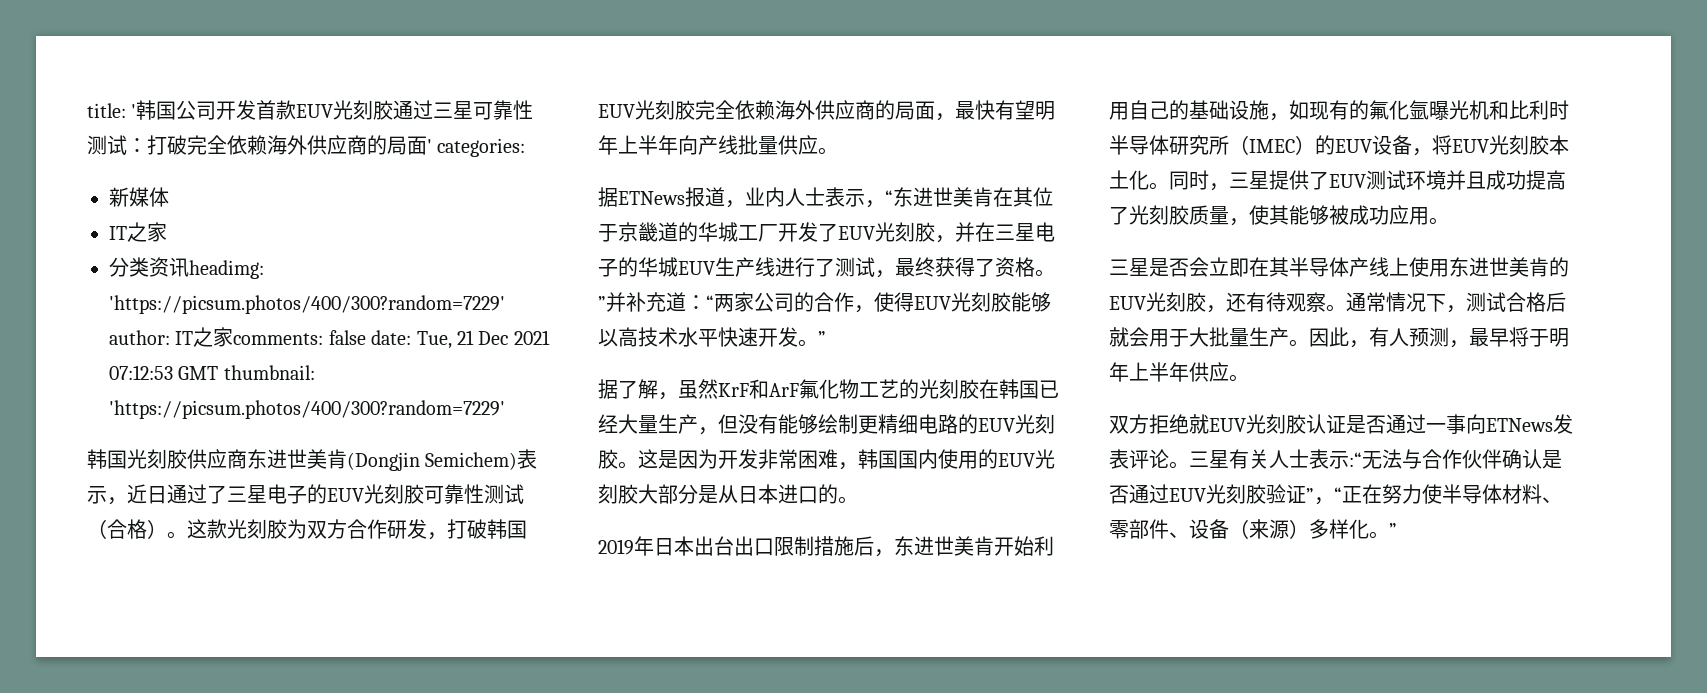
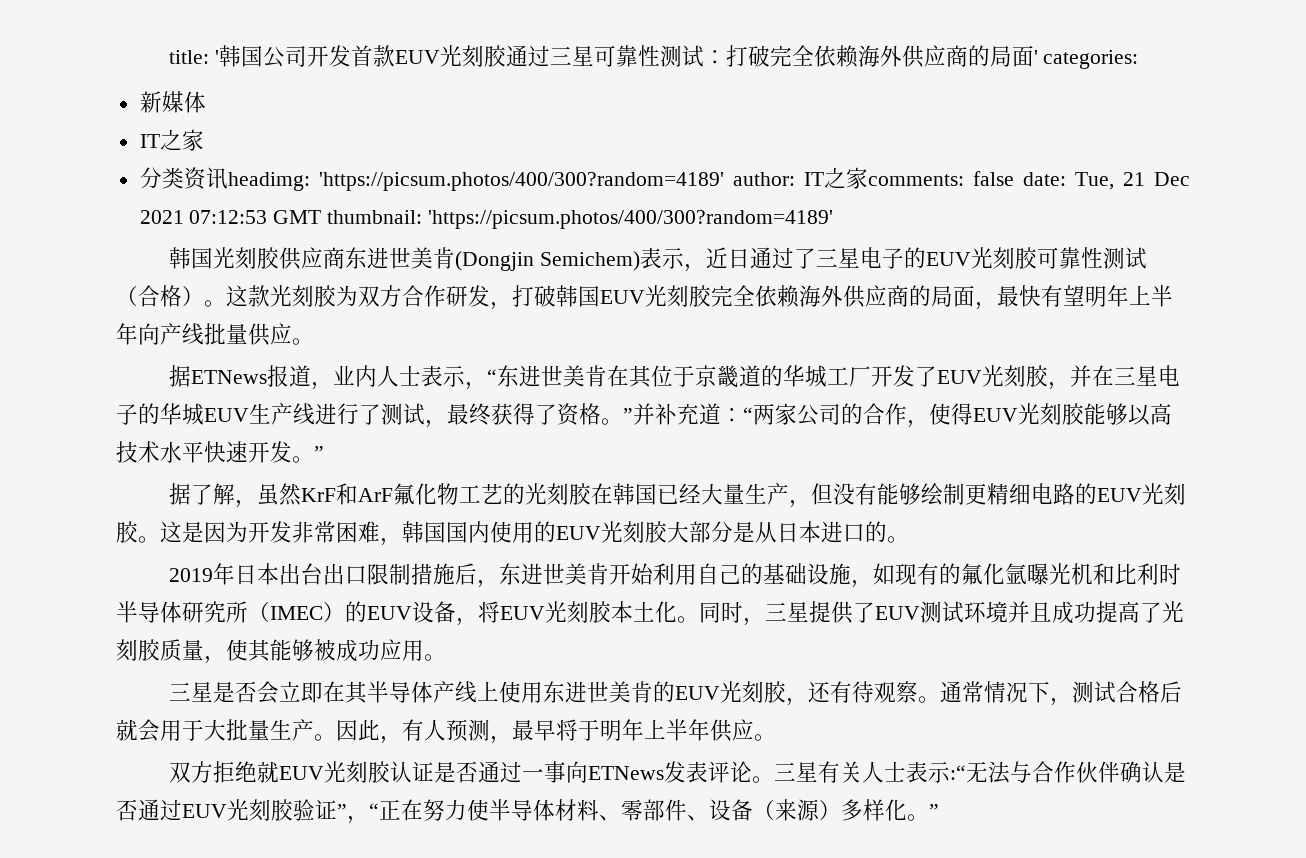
- 分类资讯headimg: 'https://picsum.photos/400/300?random=7229' author: IT之家comments: false date: Tue, 21 Dec 2021 07:12:53 GMT thumbnail: 'https://picsum.photos/400/300?random=7229'
+ 分类资讯headimg: 'https://picsum.photos/400/300?random=4189' author: IT之家comments: false date: Tue, 21 Dec 2021 07:12:53 GMT thumbnail: 'https://picsum.photos/400/300?random=4189'

